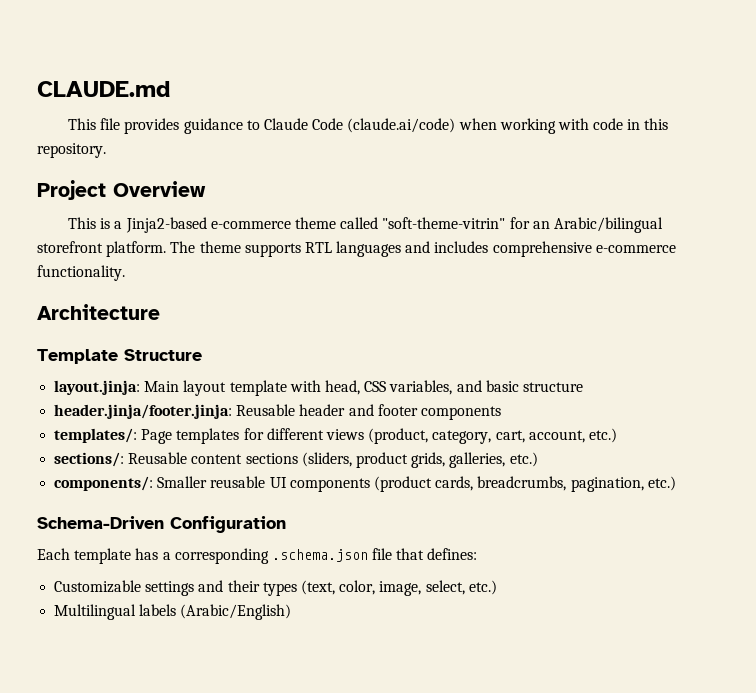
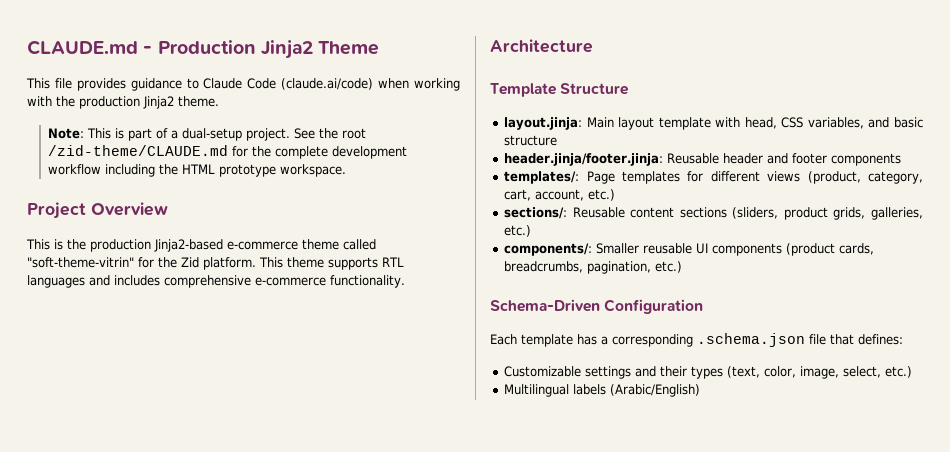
- CLAUDE.md
+ CLAUDE.md - Production Jinja2 Theme
- This file provides guidance to Claude Code (claude.ai/code) when working with code in this repository.
+ This file provides guidance to Claude Code (claude.ai/code) when working with the production Jinja2 theme.
+ Note: This is part of a dual-setup project. See the root /zid-theme/CLAUDE.md for the complete development workflow including the HTML prototype workspace.
- This is a Jinja2-based e-commerce theme called "soft-theme-vitrin" for an Arabic/bilingual storefront platform. The theme supports RTL languages and includes comprehensive e-commerce functionality.
+ This is the production Jinja2-based e-commerce theme called "soft-theme-vitrin" for the Zid platform. This theme supports RTL languages and includes comprehensive e-commerce functionality.

